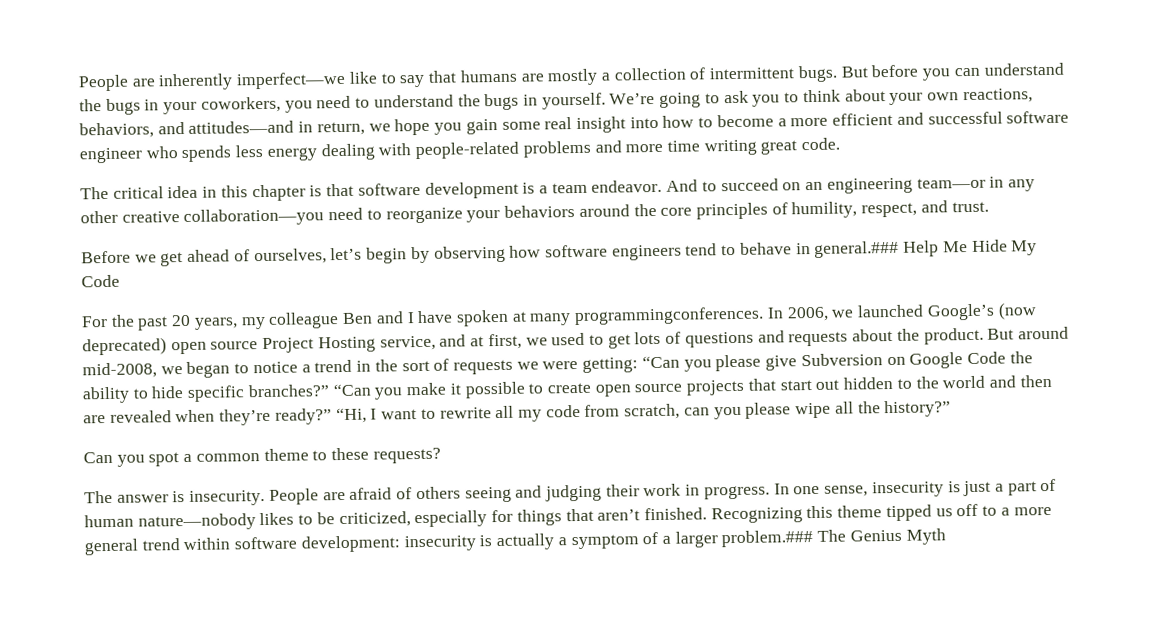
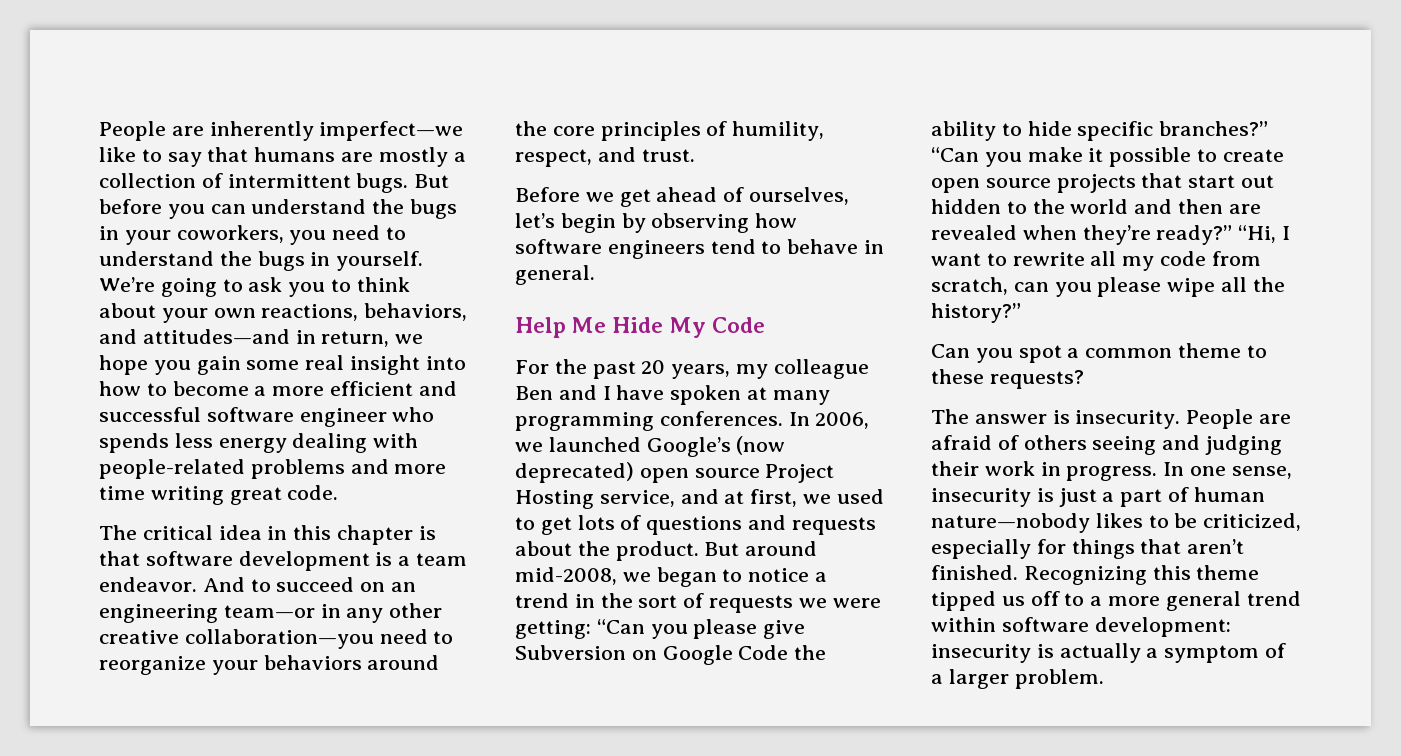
- Before we get ahead of ourselves, let’s begin by observing how software engineers tend to behave in general.### Help Me Hide My Code
+ Before we get ahead of ourselves, let’s begin by observing how software engineers tend to behave in general.
+ Help Me Hide My Code
- For the past 20 years, my colleague Ben and I have spoken at many programmingconferences.
+ For the past 20 years, my colleague Ben and I have spoken at many programming conferences.
- Recognizing this theme tipped us off to a more general trend within software development: insecurity is actually a symptom of a larger problem.### The Genius Myth
+ Recognizing this theme tipped us off to a more general trend within software development: insecurity is actually a symptom of a larger problem.

